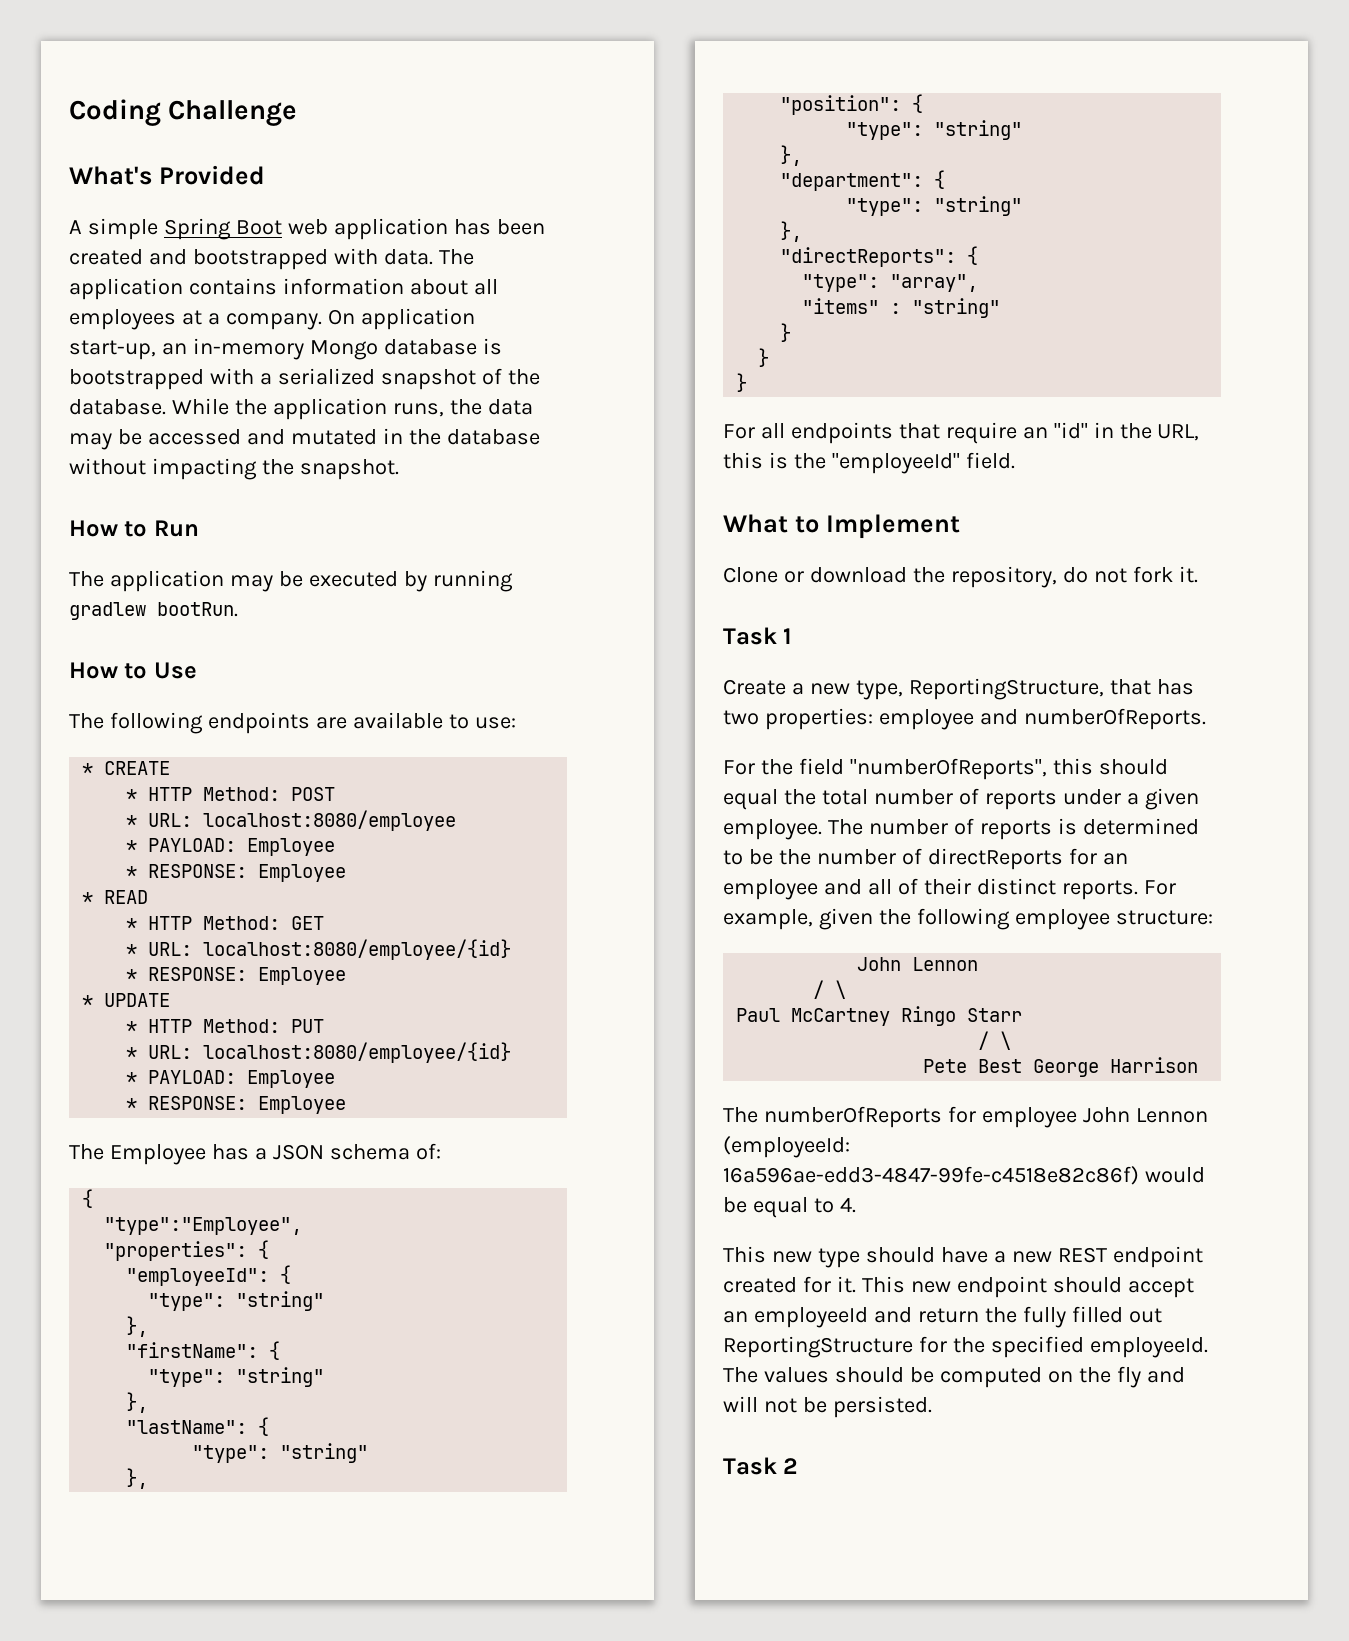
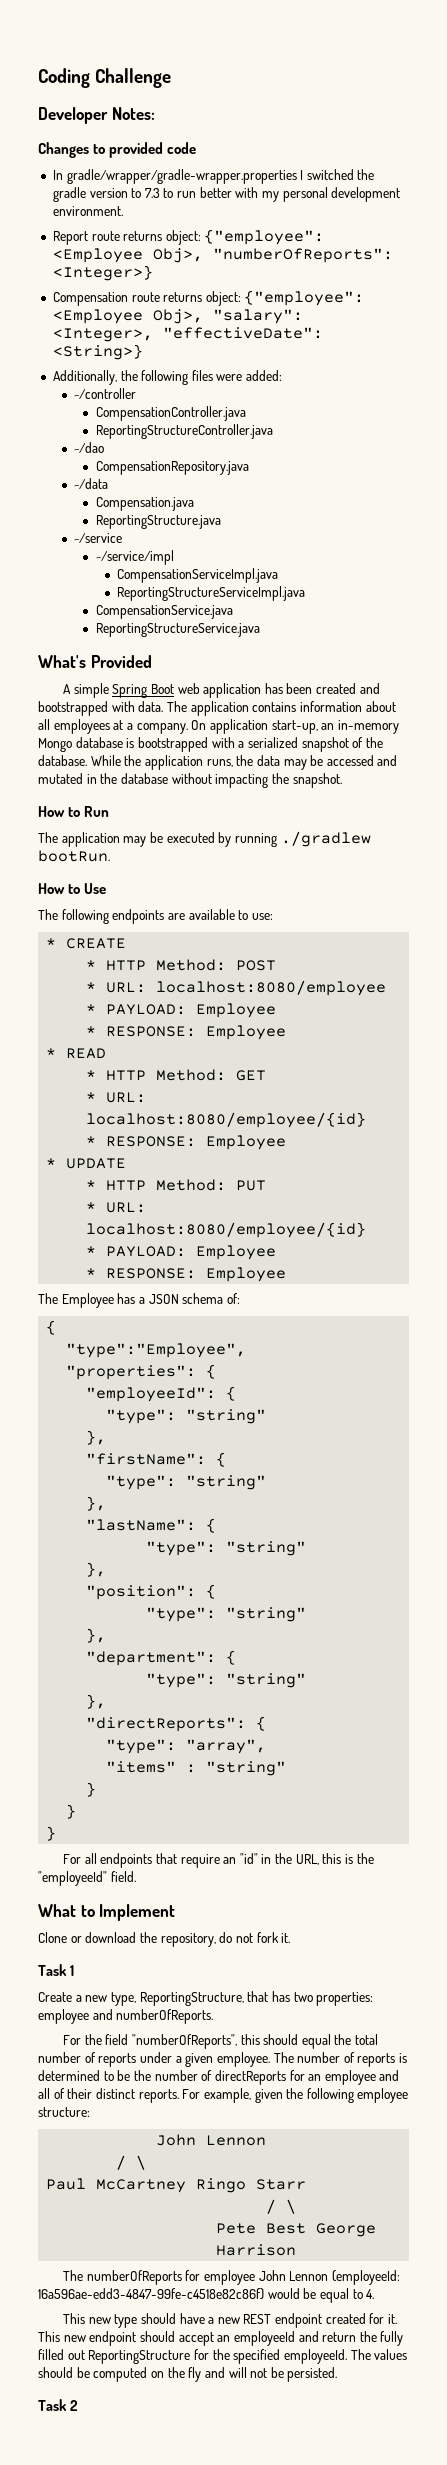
+ Developer Notes:
+ Changes to provided code
+ In gradle/wrapper/gradle-wrapper.properties I switched the gradle version to 7.3 to run better with my personal development environment.
+ Report route returns object: {"employee": <Employee Obj>, "numberOfReports": <Integer>}
+ Compensation route returns object: {"employee": <Employee Obj>, "salary": <Integer>, "effectiveDate": <String>}
+ Additionally, the following files were added:
+ ~/controller
+ CompensationController.java
+ ReportingStructureController.java
+ ~/dao
+ CompensationRepository.java
+ ~/data
+ Compensation.java
+ ReportingStructure.java
+ ~/service
+ ~/service/impl
+ CompensationServiceImpl.java
+ ReportingStructureServiceImpl.java
+ CompensationService.java
+ ReportingStructureService.java
- The application may be executed by running gradlew bootRun.
+ The application may be executed by running ./gradlew bootRun.

